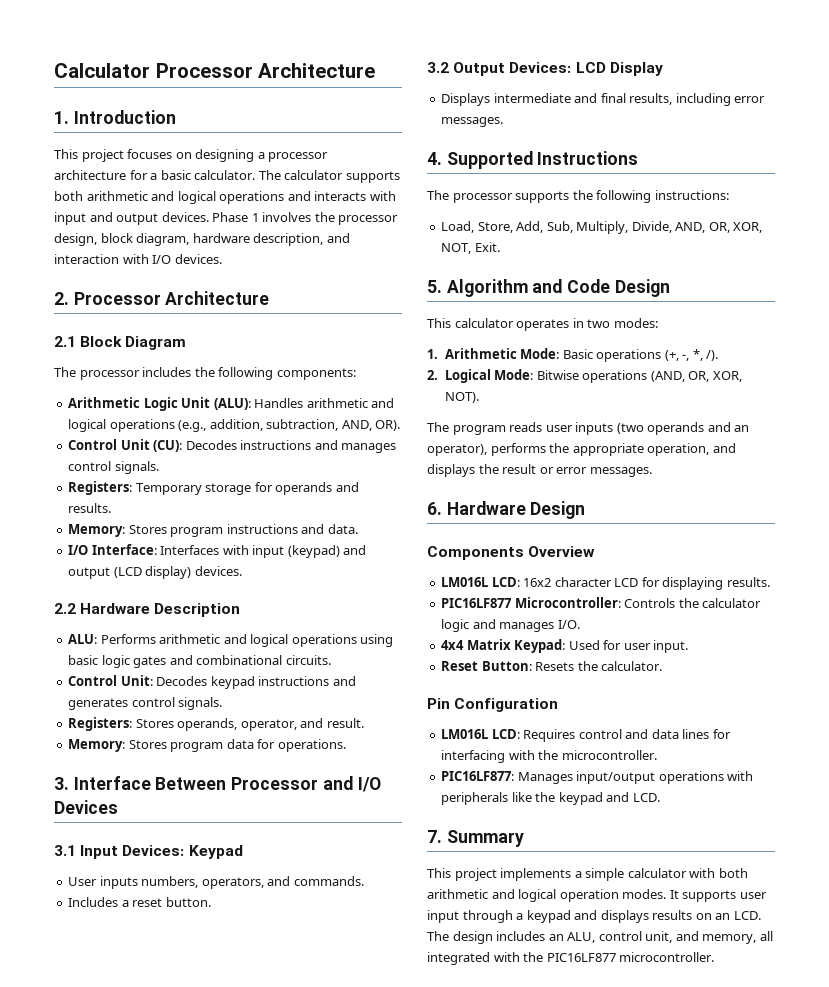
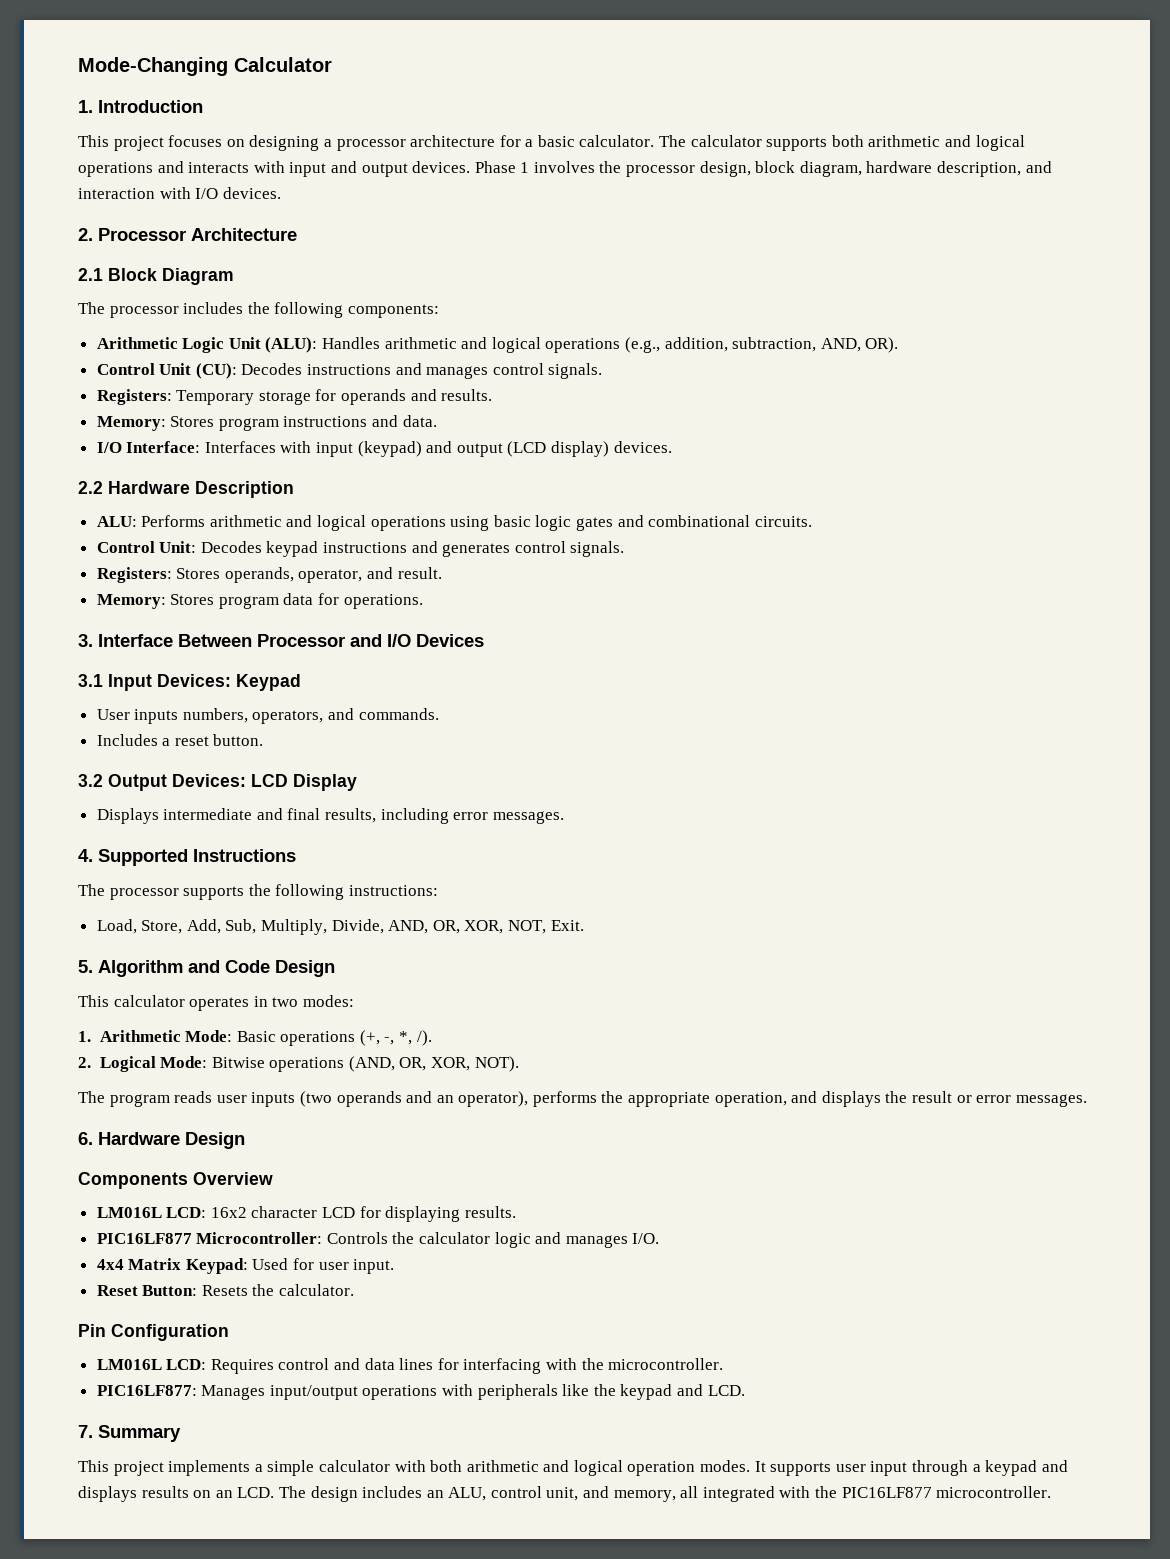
- Calculator Processor Architecture
+ Mode-Changing Calculator

